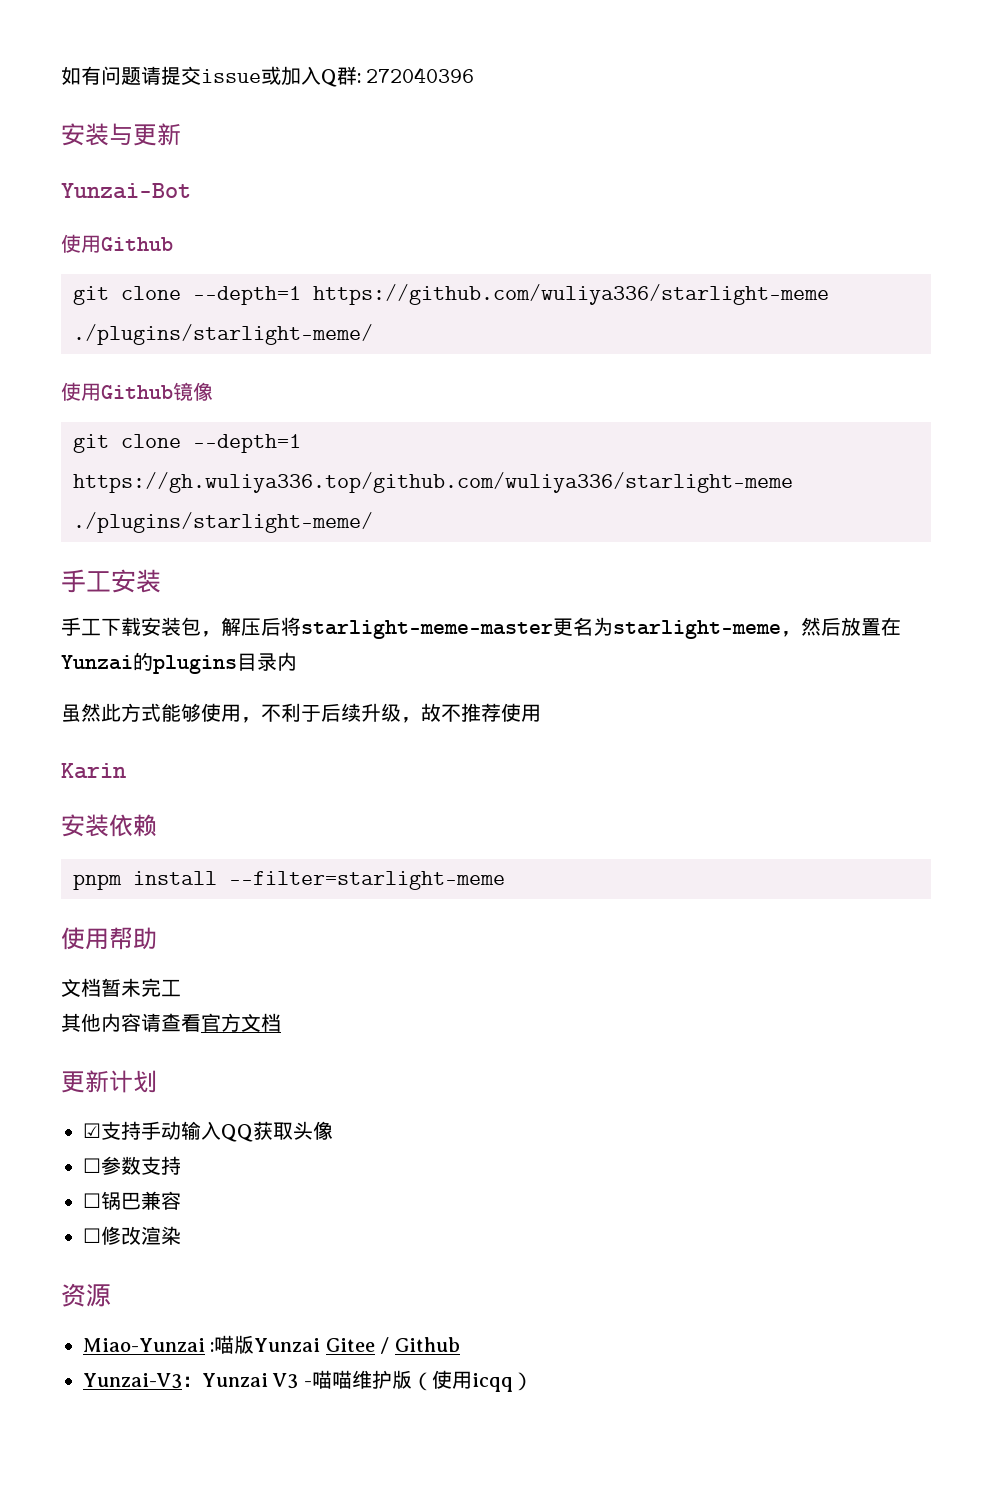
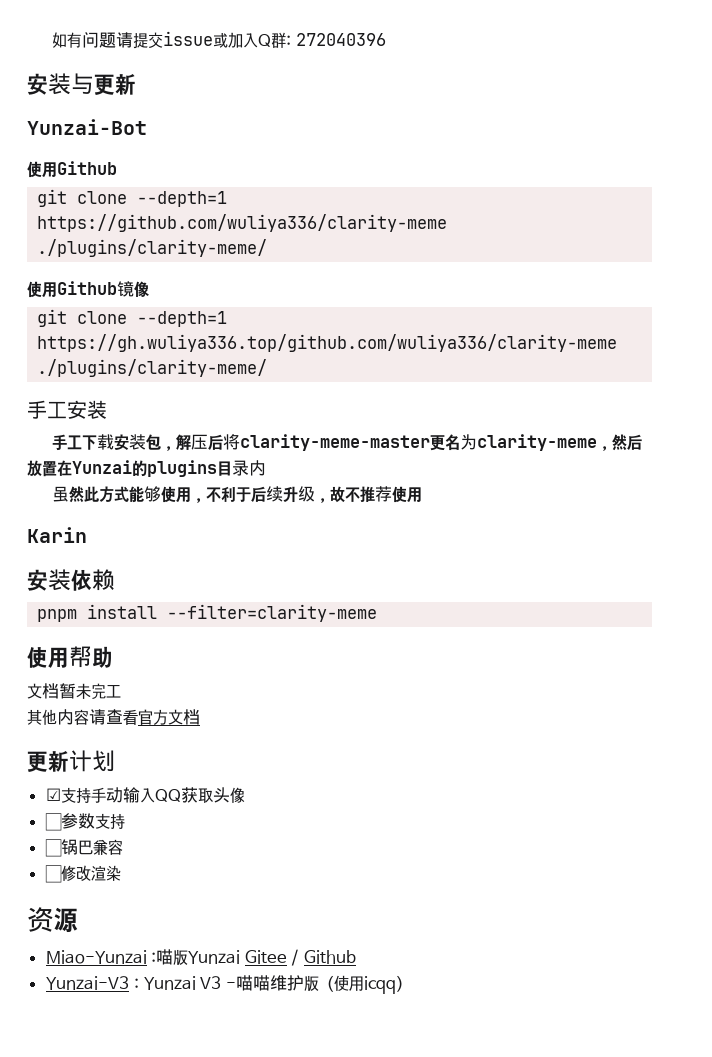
- git clone --depth=1 https://github.com/wuliya336/starlight-meme ./plugins/starlight-meme/
+ git clone --depth=1 https://github.com/wuliya336/clarity-meme ./plugins/clarity-meme/
- git clone --depth=1 https://gh.wuliya336.top/github.com/wuliya336/starlight-meme ./plugins/starlight-meme/
+ git clone --depth=1 https://gh.wuliya336.top/github.com/wuliya336/clarity-meme ./plugins/clarity-meme/
- 手工下载安装包，解压后将starlight-meme-master更名为starlight-meme，然后放置在Yunzai的plugins目录内
+ 手工下载安装包，解压后将clarity-meme-master更名为clarity-meme，然后放置在Yunzai的plugins目录内
- pnpm install --filter=starlight-meme
+ pnpm install --filter=clarity-meme

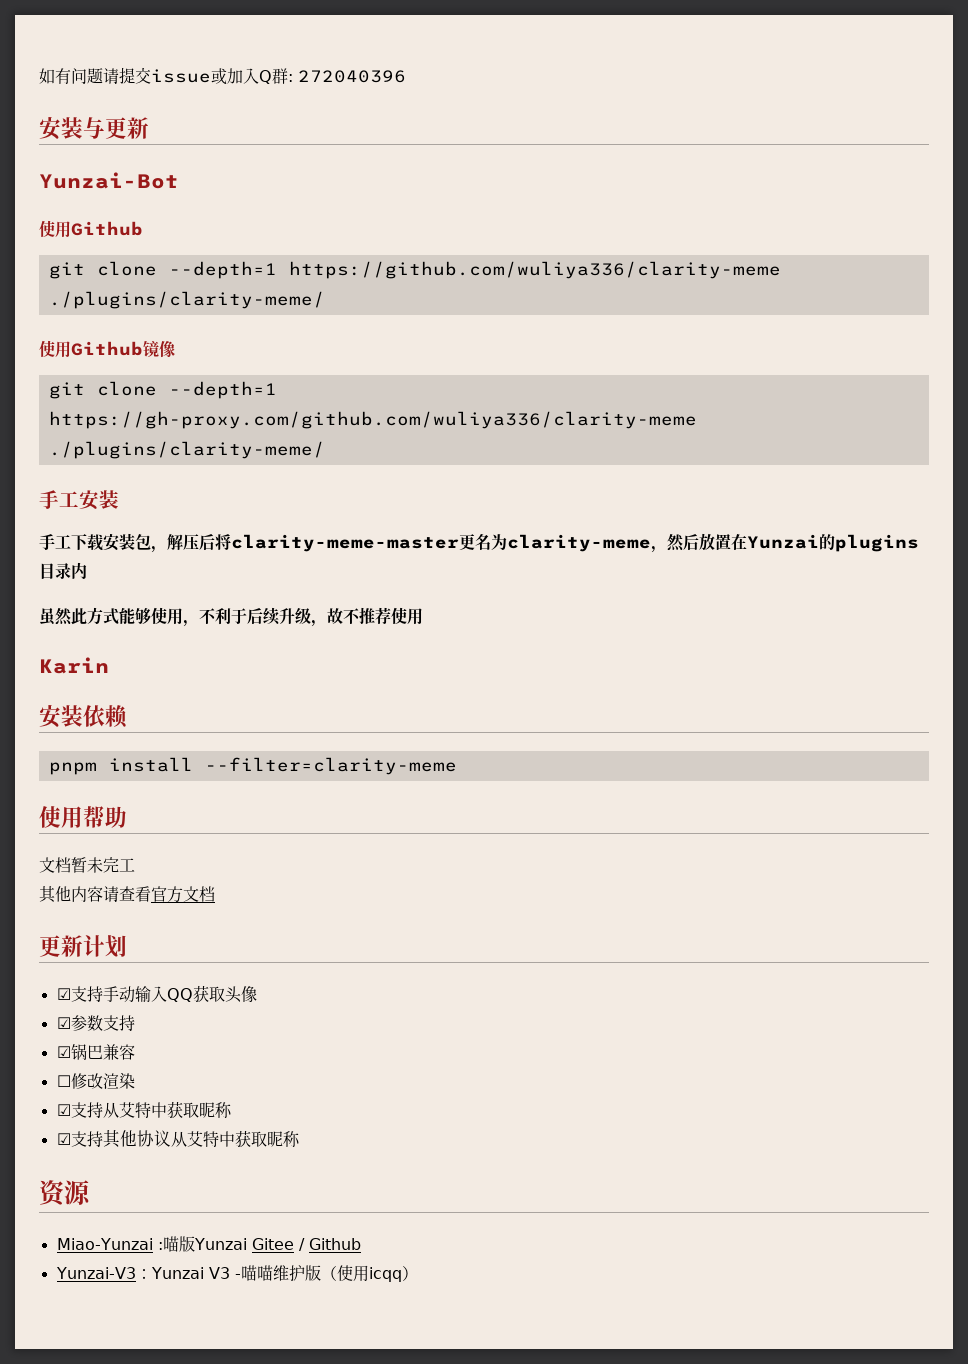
- git clone --depth=1 https://gh.wuliya336.top/github.com/wuliya336/clarity-meme ./plugins/clarity-meme/
+ git clone --depth=1 https://gh-proxy.com/github.com/wuliya336/clarity-meme ./plugins/clarity-meme/
- ☐参数支持
+ ☑参数支持
- ☐锅巴兼容
+ ☑锅巴兼容
+ ☑支持从艾特中获取昵称
+ ☑支持其他协议从艾特中获取昵称

